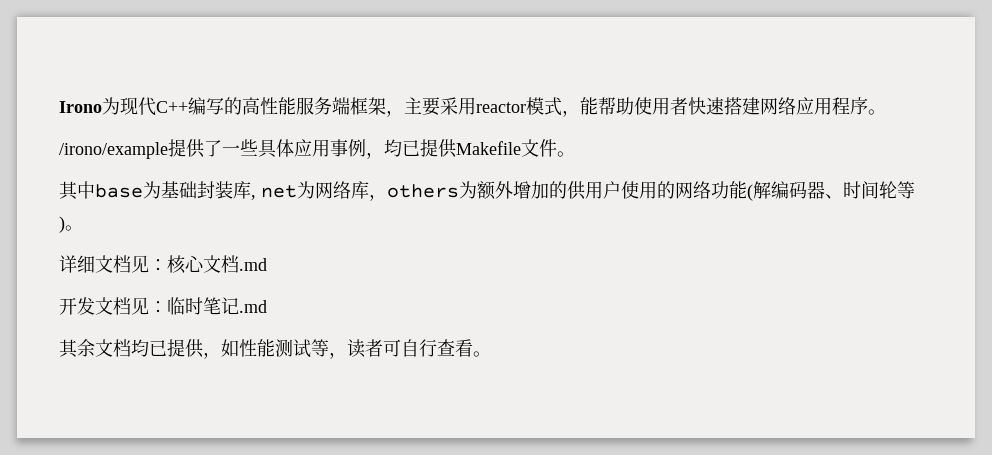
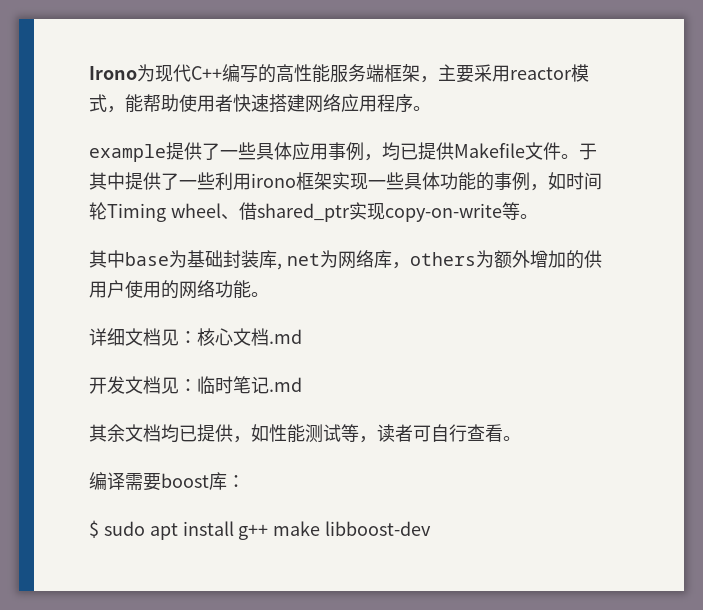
- /irono/example提供了一些具体应用事例，均已提供Makefile文件。
+ example提供了一些具体应用事例，均已提供Makefile文件。于其中提供了一些利用irono框架实现一些具体功能的事例，如时间轮Timing wheel、借shared_ptr实现copy-on-write等。
- 其中base为基础封装库, net为网络库，others为额外增加的供用户使用的网络功能(解编码器、时间轮等)。
+ 其中base为基础封装库, net为网络库，others为额外增加的供用户使用的网络功能。
+ 编译需要boost库：
+ $ sudo apt install g++ make libboost-dev

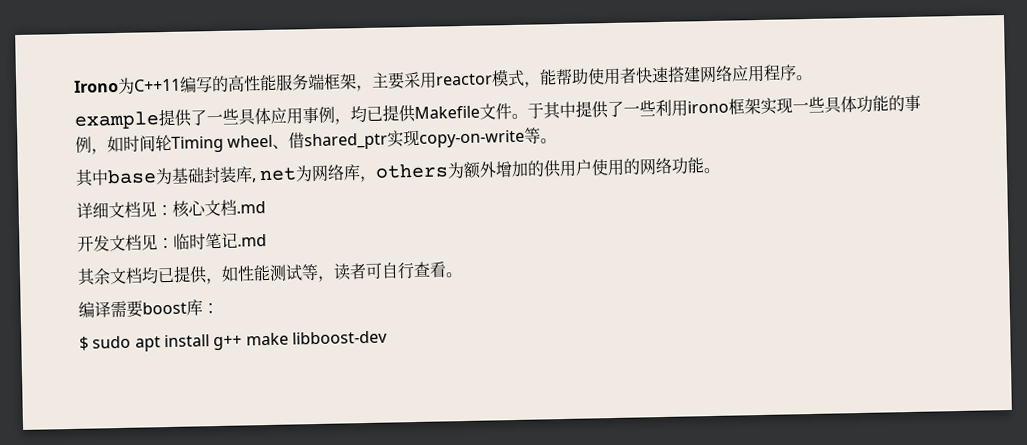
- Irono为现代C++编写的高性能服务端框架，主要采用reactor模式，能帮助使用者快速搭建网络应用程序。
+ Irono为C++11编写的高性能服务端框架，主要采用reactor模式，能帮助使用者快速搭建网络应用程序。

